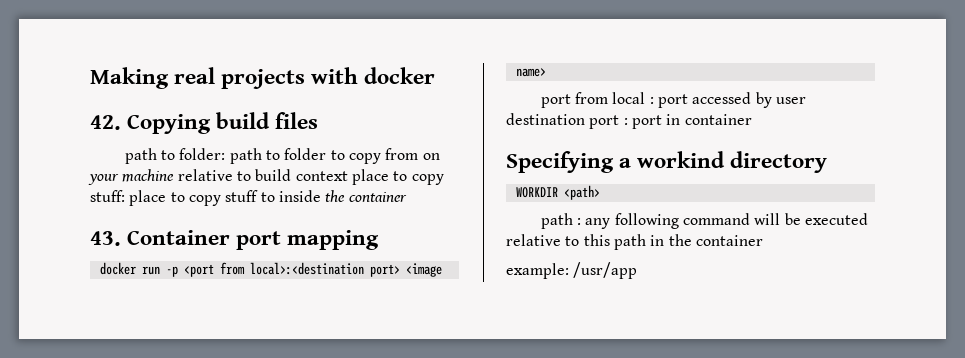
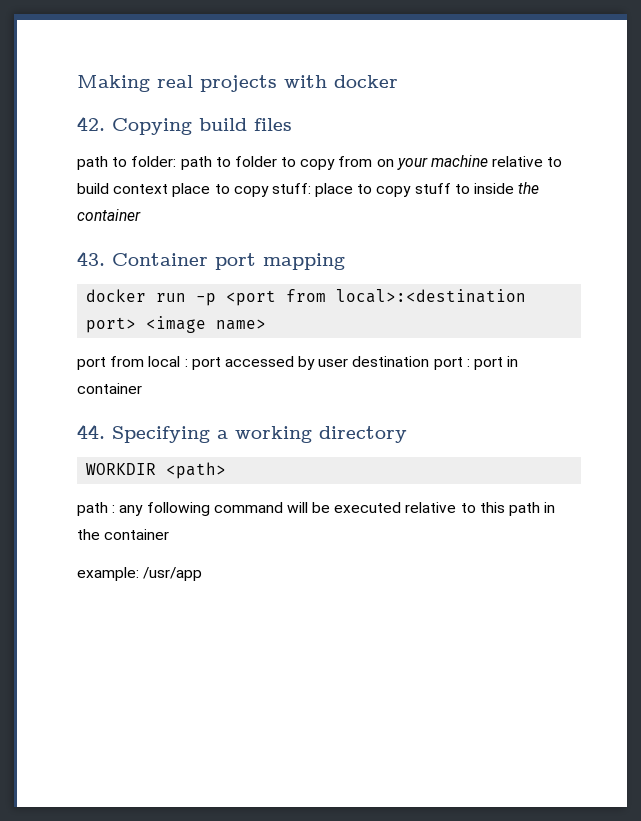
- Specifying a workind directory
+ 44. Specifying a working directory

